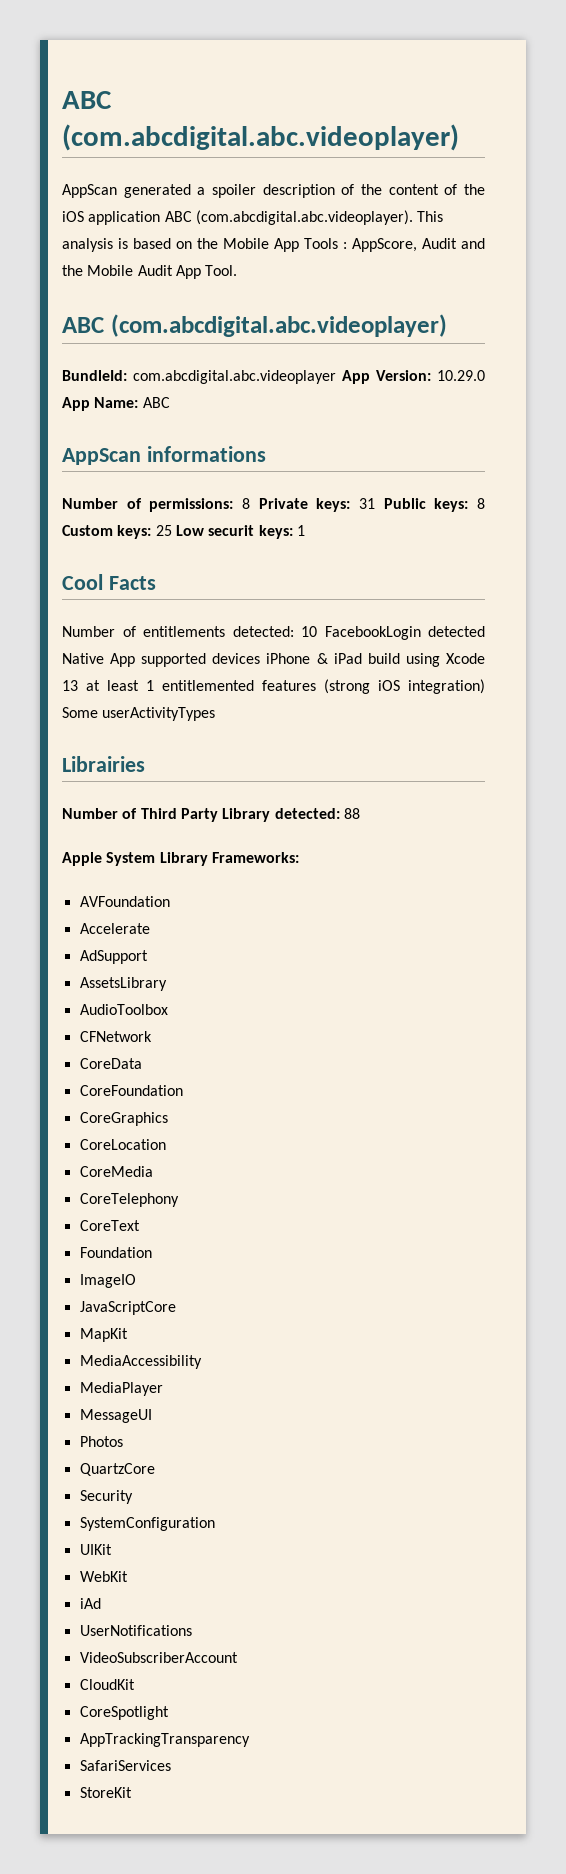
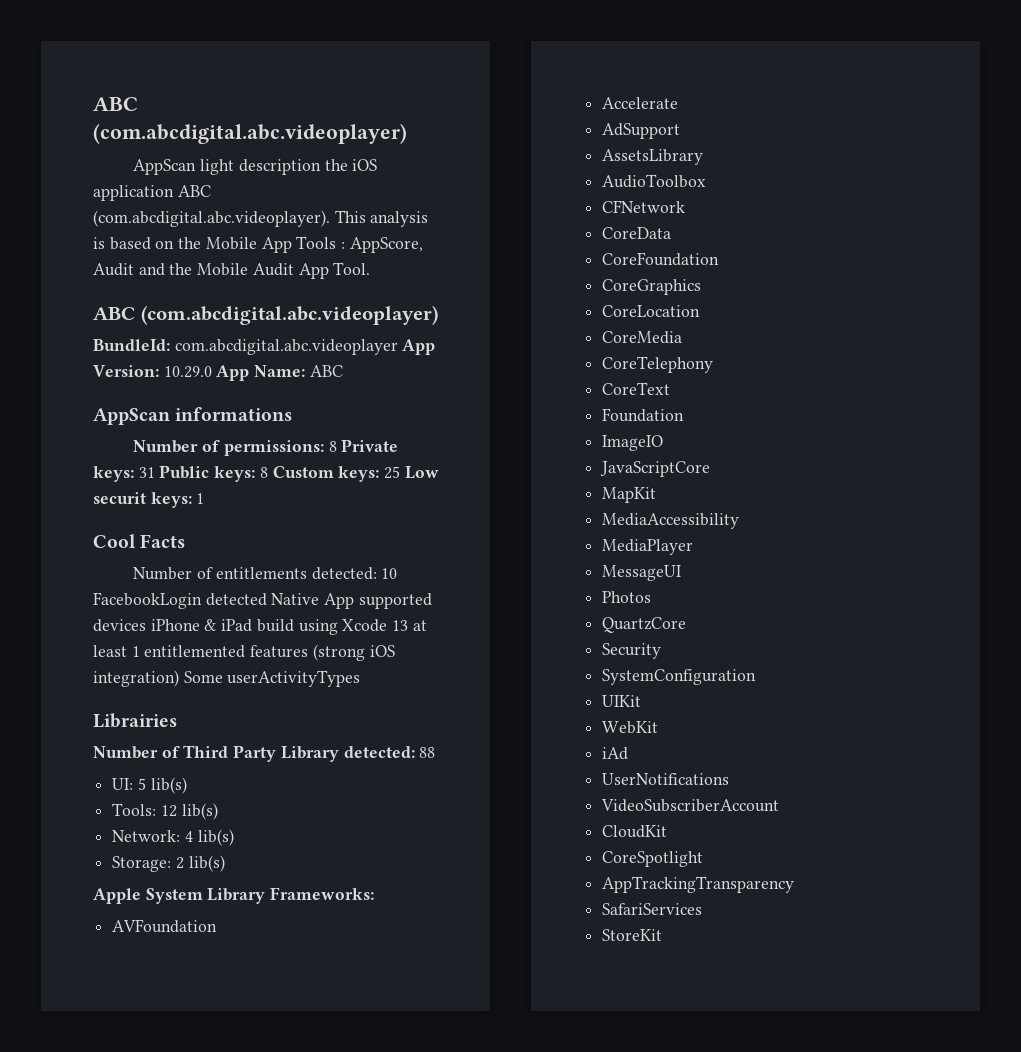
- AppScan generated a spoiler description of the content of the iOS application ABC (com.abcdigital.abc.videoplayer). This analysis is based on the Mobile App Tools : AppScore, Audit and the Mobile Audit App Tool.
+ AppScan light description the iOS application ABC (com.abcdigital.abc.videoplayer). This analysis is based on the Mobile App Tools : AppScore, Audit and the Mobile Audit App Tool.
+ UI: 5 lib(s)
+ Tools: 12 lib(s)
+ Network: 4 lib(s)
+ Storage: 2 lib(s)

